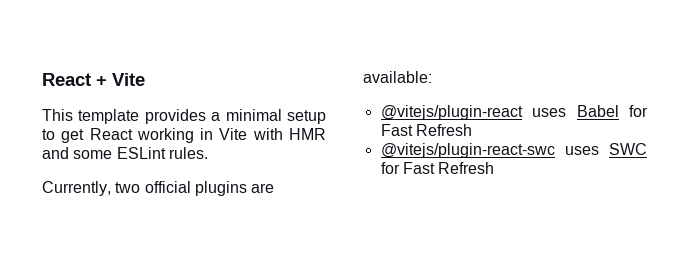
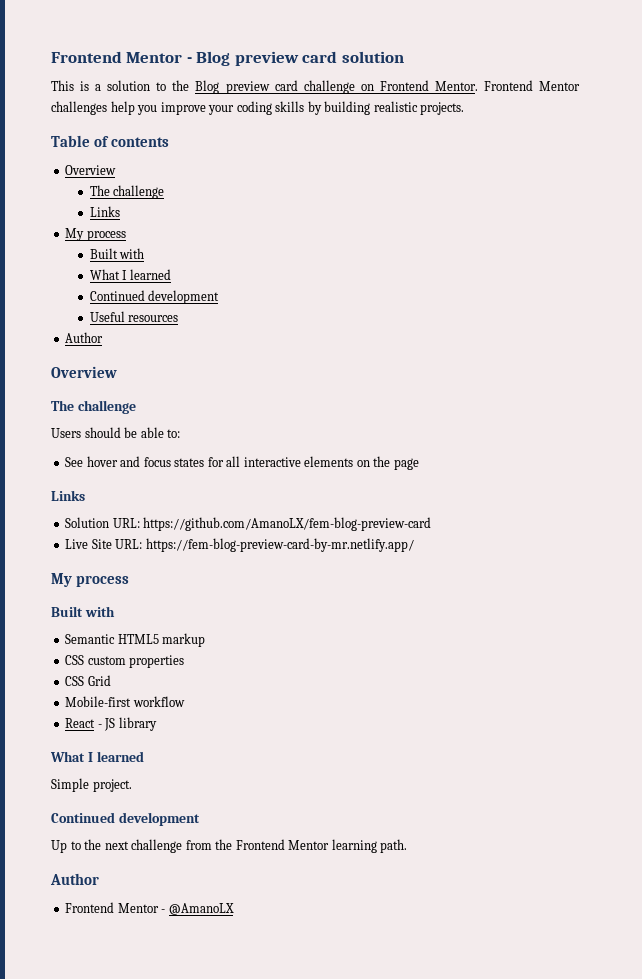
- React + Vite
- This template provides a minimal setup to get React working in Vite with HMR and some ESLint rules.
- Currently, two official plugins are available:
- @vitejs/plugin-react uses Babel for Fast Refresh
- @vitejs/plugin-react-swc uses SWC for Fast Refresh
+ Frontend Mentor - Blog preview card solution
+ This is a solution to the Blog preview card challenge on Frontend Mentor. Frontend Mentor challenges help you improve your coding skills by building realistic projects.
+ Table of contents
+ Overview
+ The challenge
+ Links
+ My process
+ Built with
+ What I learned
+ Continued development
+ Useful resources
+ Author
+ Overview
+ The challenge
+ Users should be able to:
+ See hover and focus states for all interactive elements on the page
+ Links
+ Solution URL: https://github.com/AmanoLX/fem-blog-preview-card
+ Live Site URL: https://fem-blog-preview-card-by-mr.netlify.app/
+ My process
+ Built with
+ Semantic HTML5 markup
+ CSS custom properties
+ CSS Grid
+ Mobile-first workflow
+ React - JS library
+ What I learned
+ Simple project.
+ Continued development
+ Up to the next challenge from the Frontend Mentor learning path.
+ Author
+ Frontend Mentor - @AmanoLX

